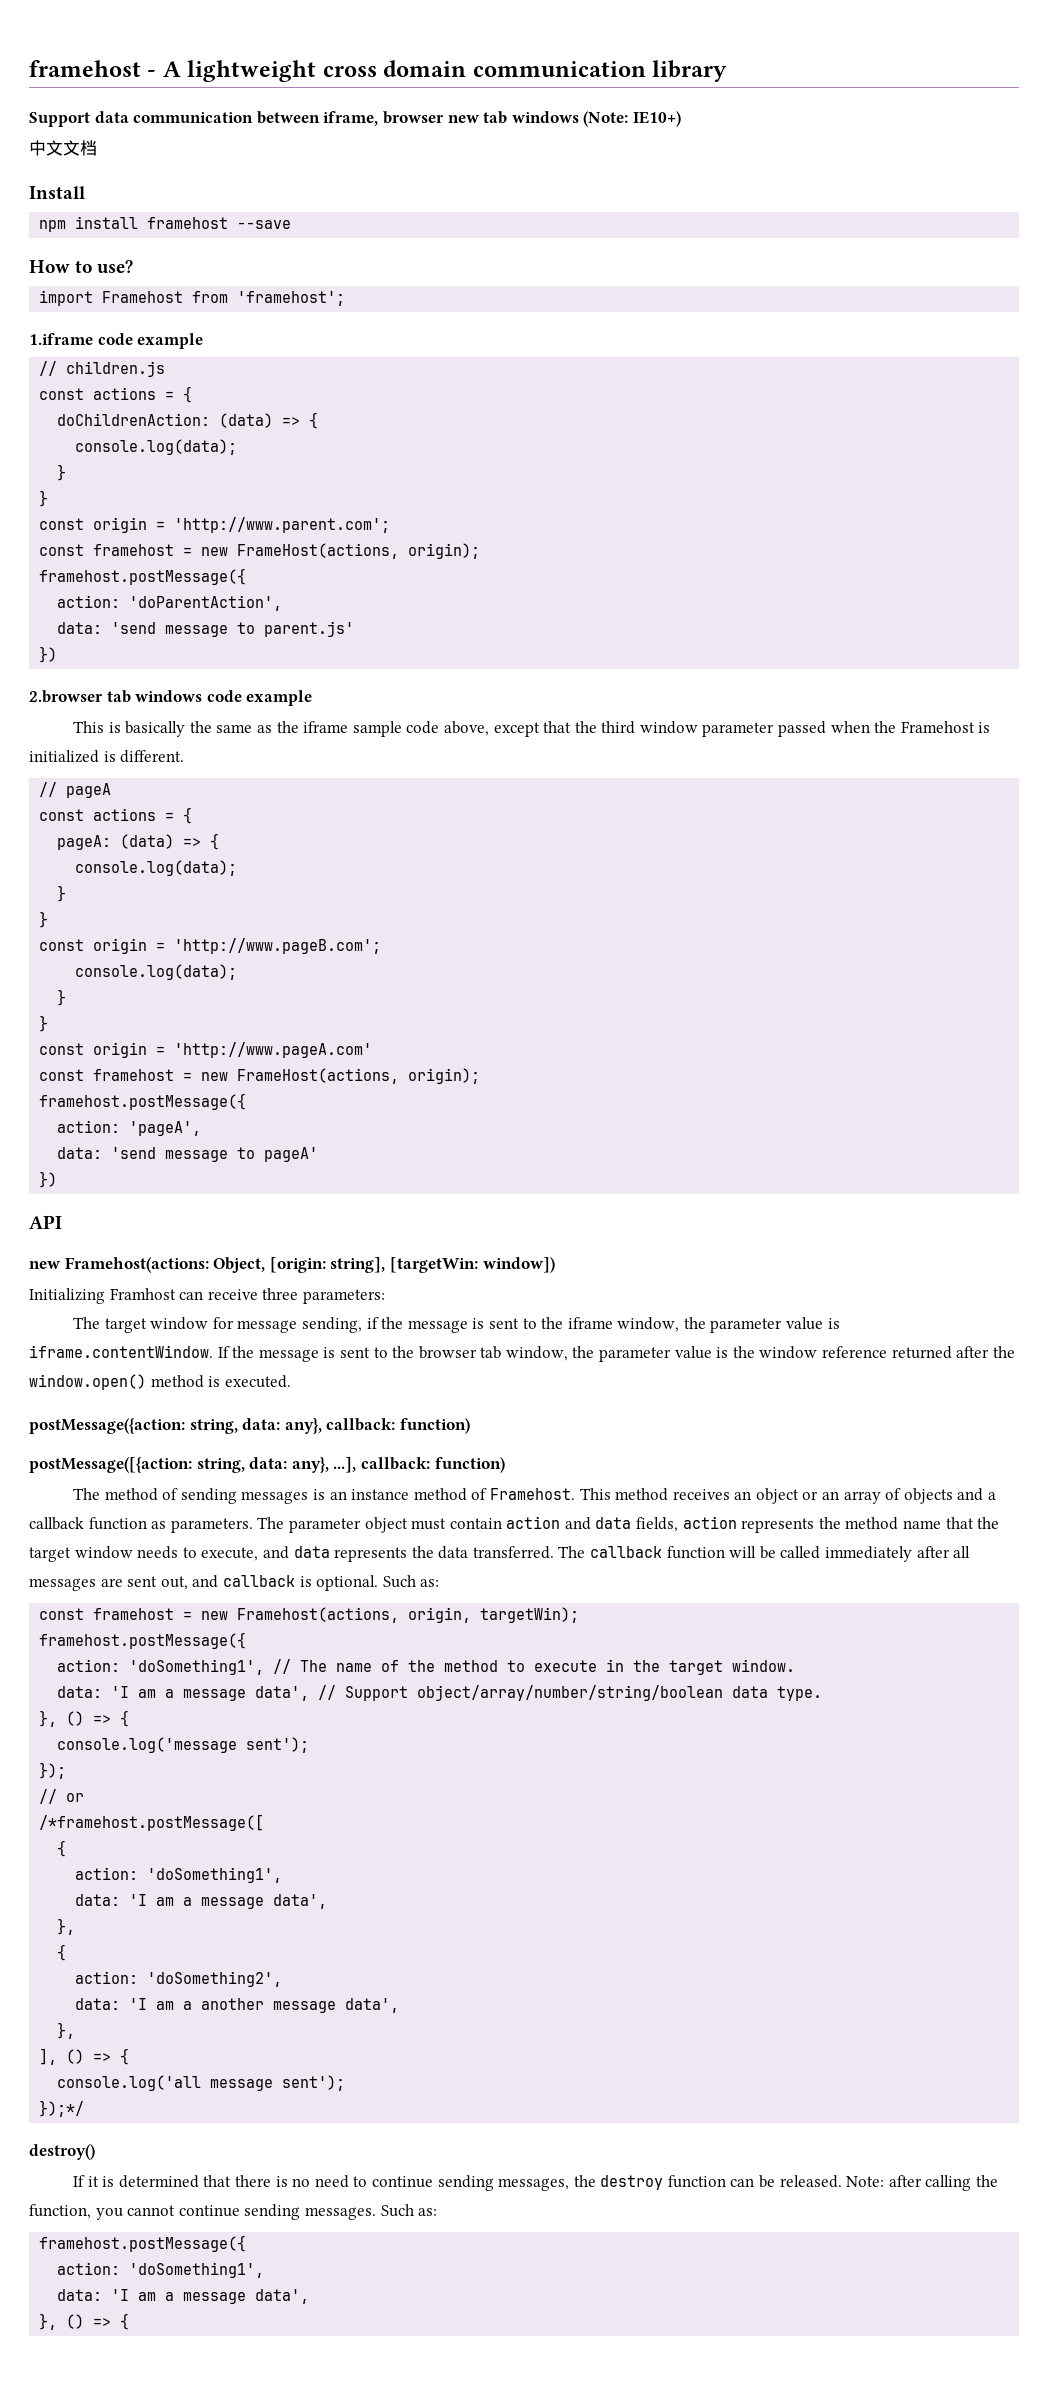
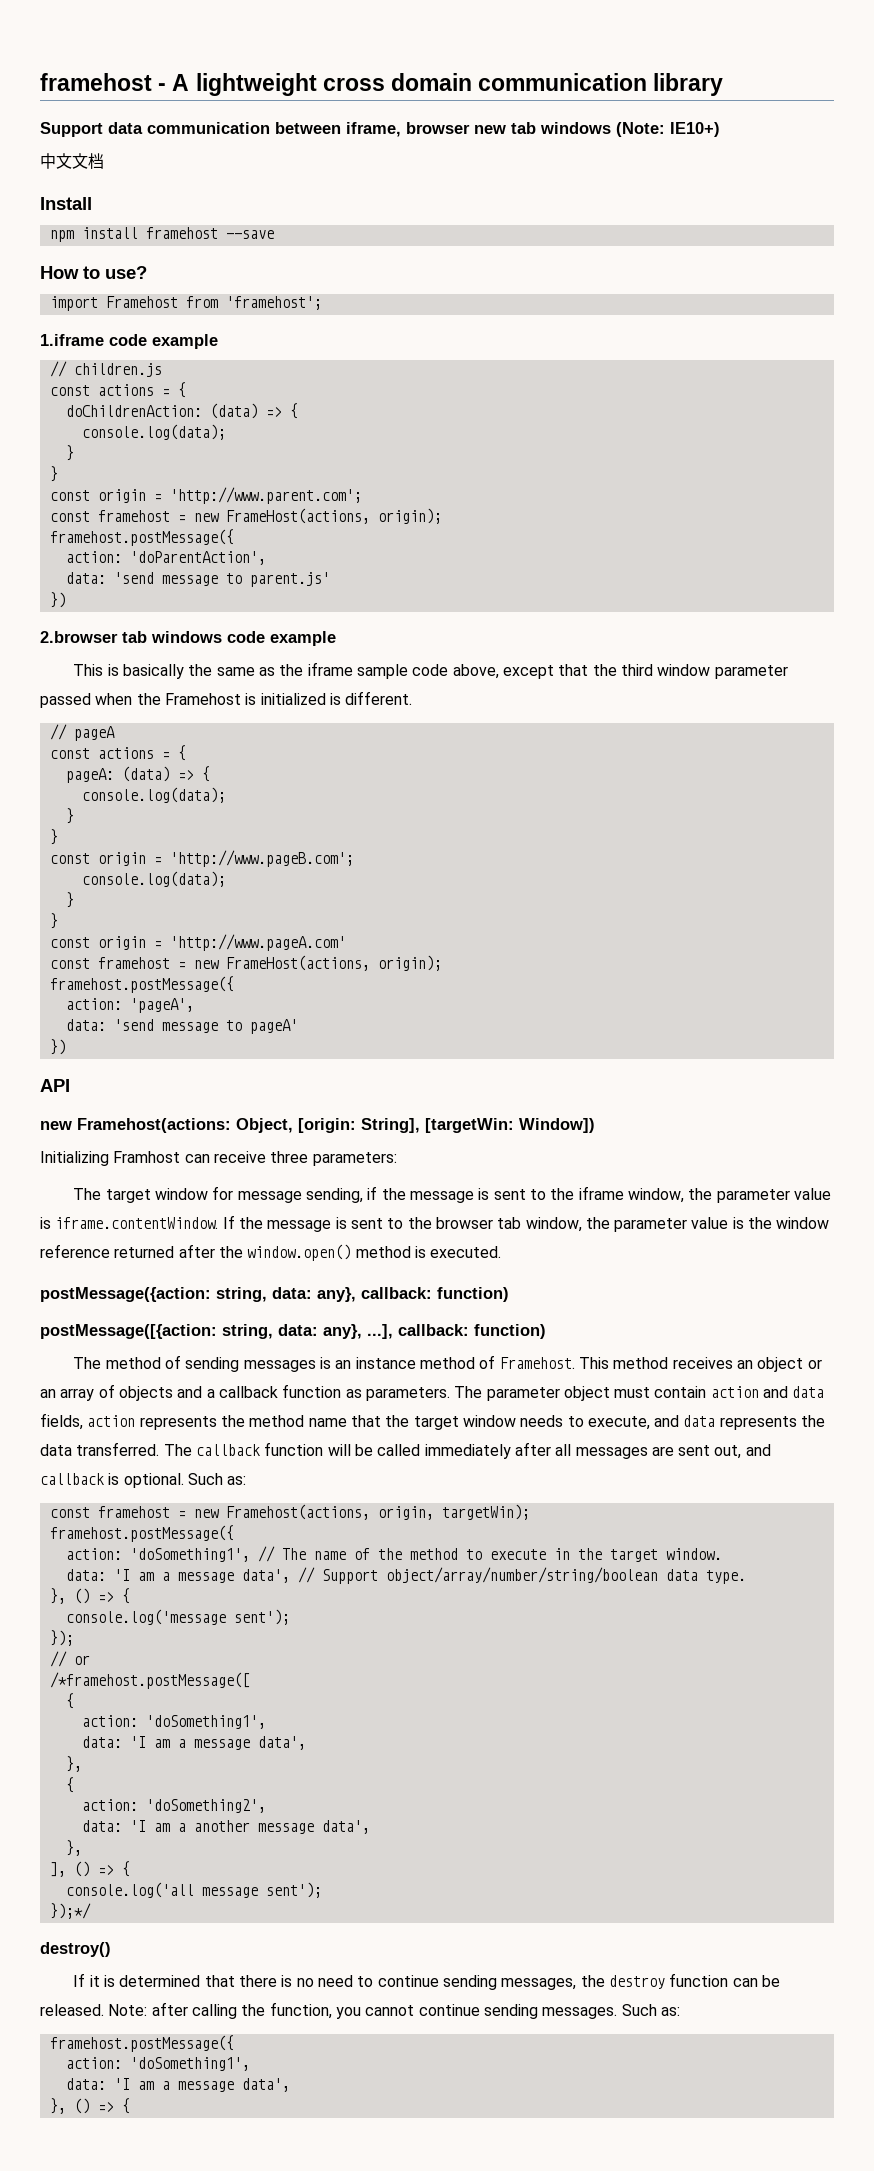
- new Framehost(actions: Object, [origin: string], [targetWin: window])
+ new Framehost(actions: Object, [origin: String], [targetWin: Window])

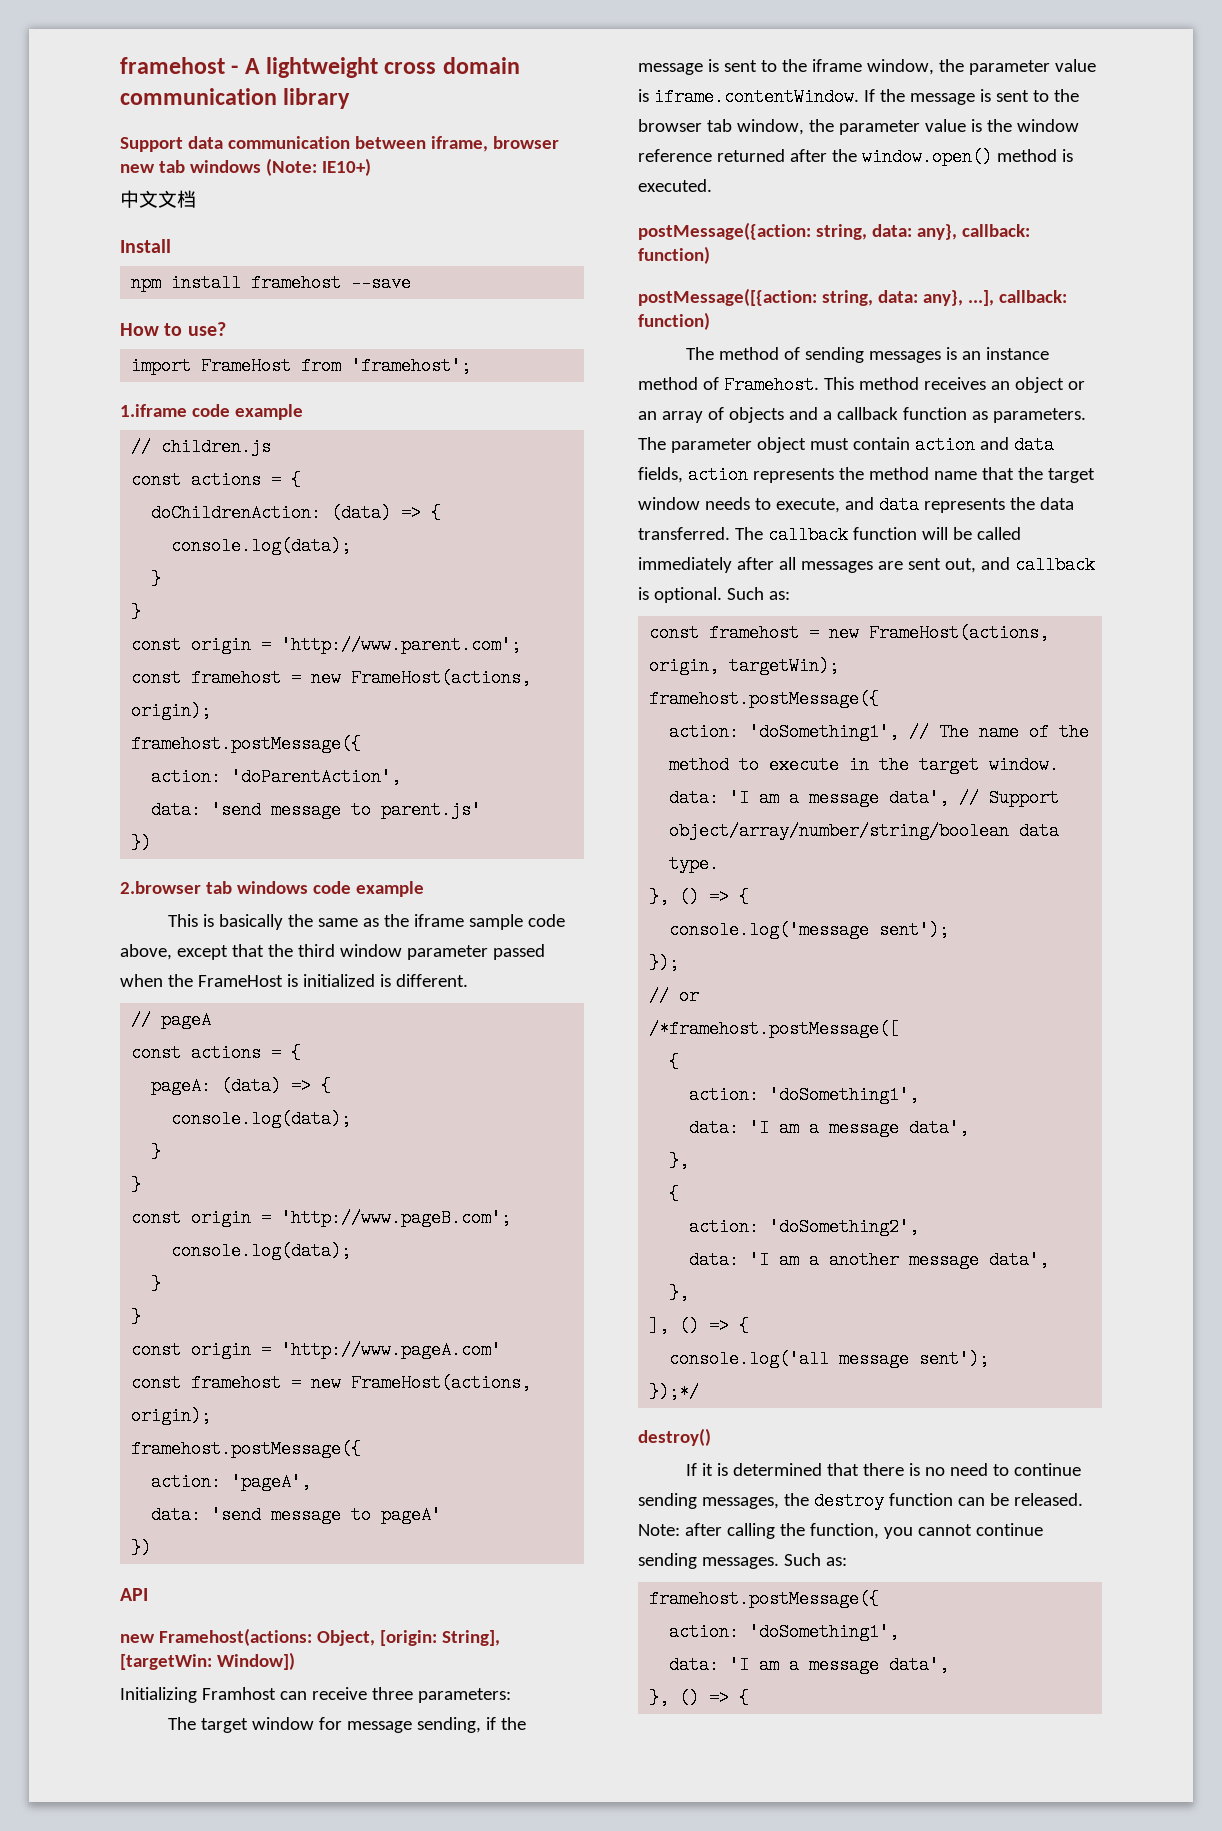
- import Framehost from 'framehost';
+ import FrameHost from 'framehost';
- This is basically the same as the iframe sample code above, except that the third window parameter passed when the Framehost is initialized is different.
+ This is basically the same as the iframe sample code above, except that the third window parameter passed when the FrameHost is initialized is different.
- const framehost = new Framehost(actions, origin, targetWin);
+ const framehost = new FrameHost(actions, origin, targetWin);

